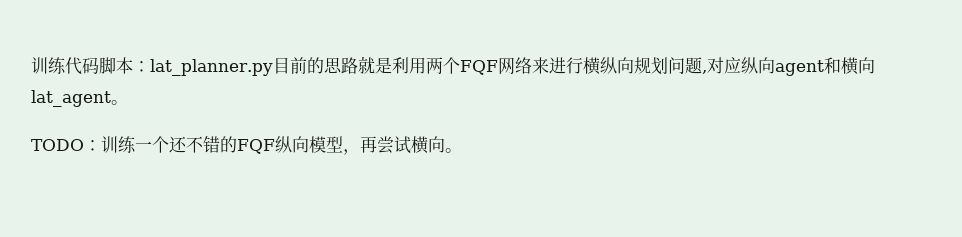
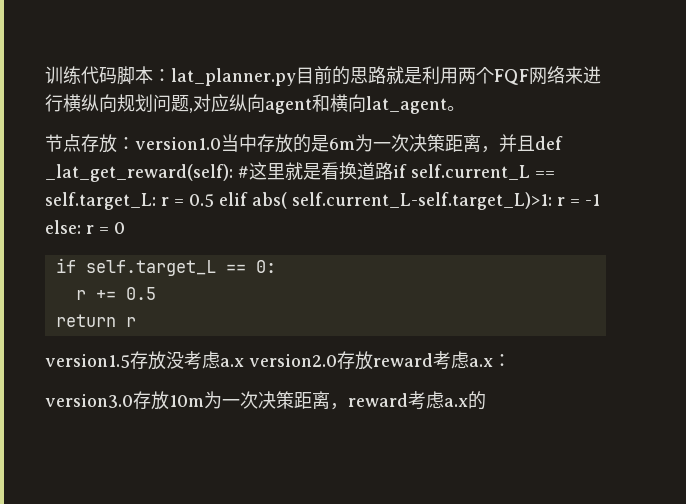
- TODO：训练一个还不错的FQF纵向模型，再尝试横向。
+ 节点存放：version1.0当中存放的是6m为一次决策距离，并且def _lat_get_reward(self): #这里就是看换道路if self.current_L == self.target_L: r = 0.5 elif abs( self.current_L-self.target_L)>1: r = -1 else: r = 0
+ if self.target_L == 0:
+ r += 0.5
+ return r
+ version1.5存放没考虑a.x version2.0存放reward考虑a.x：
+ version3.0存放10m为一次决策距离，reward考虑a.x的

